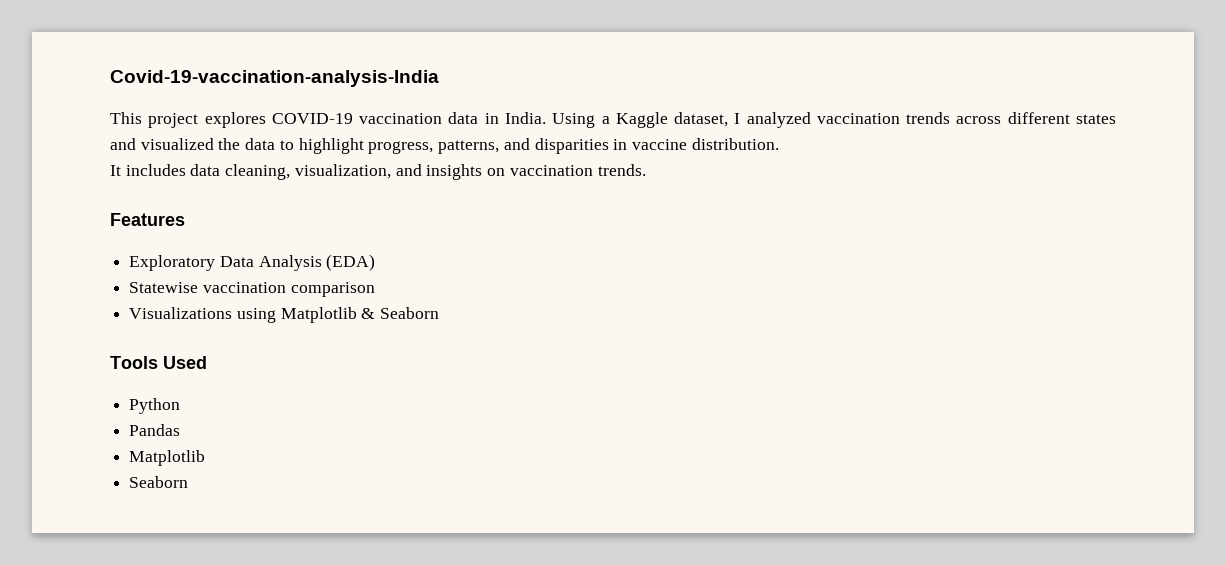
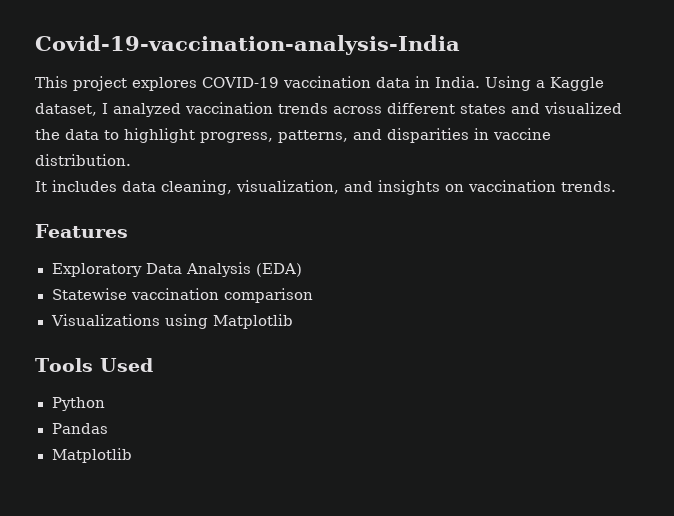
- Visualizations using Matplotlib & Seaborn
+ Visualizations using Matplotlib
  Pandas
  Matplotlib
- Seaborn

